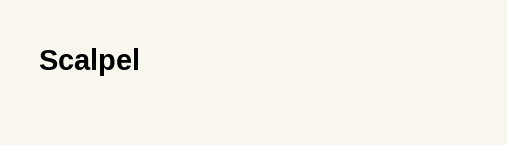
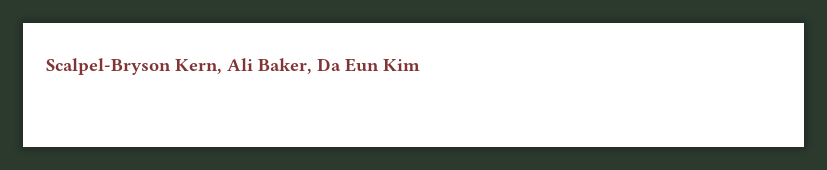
- Scalpel
+ Scalpel-Bryson Kern, Ali Baker, Da Eun Kim

